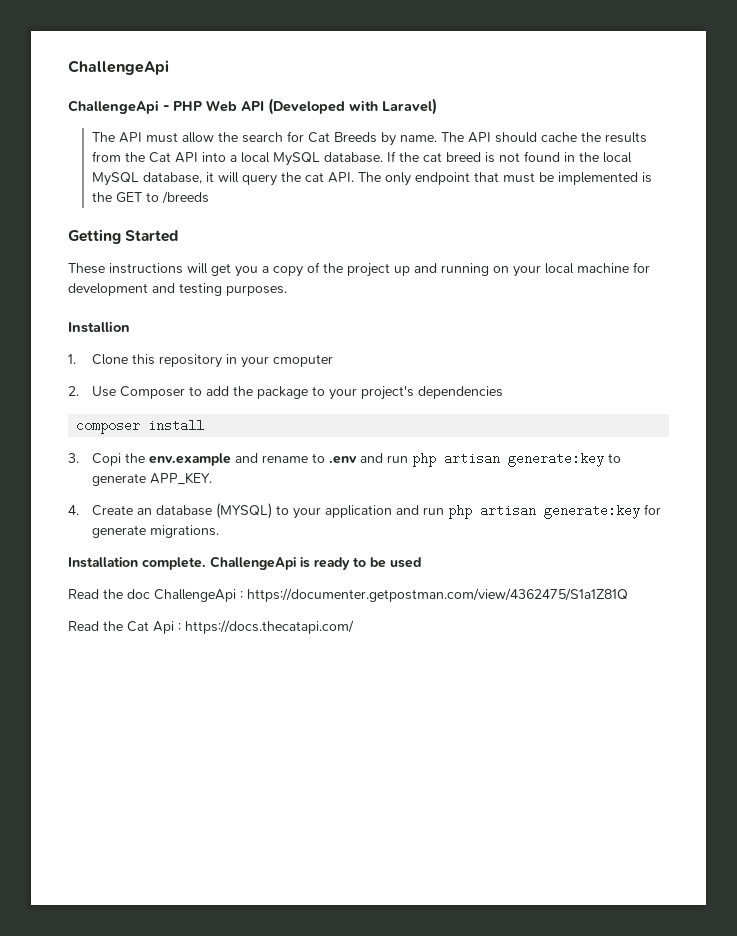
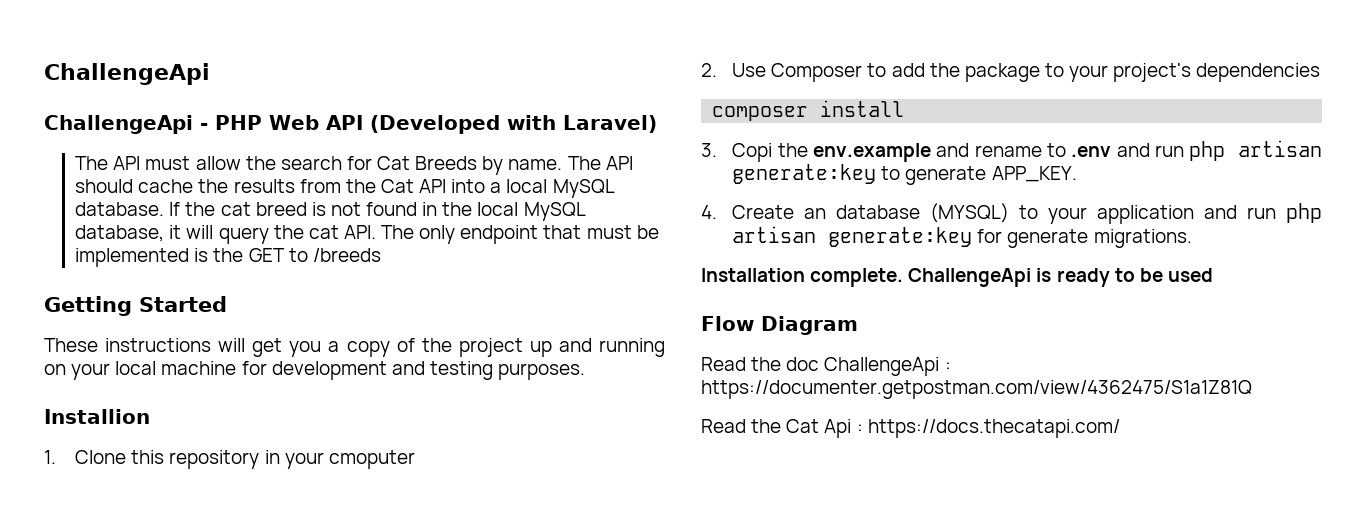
+ Flow Diagram

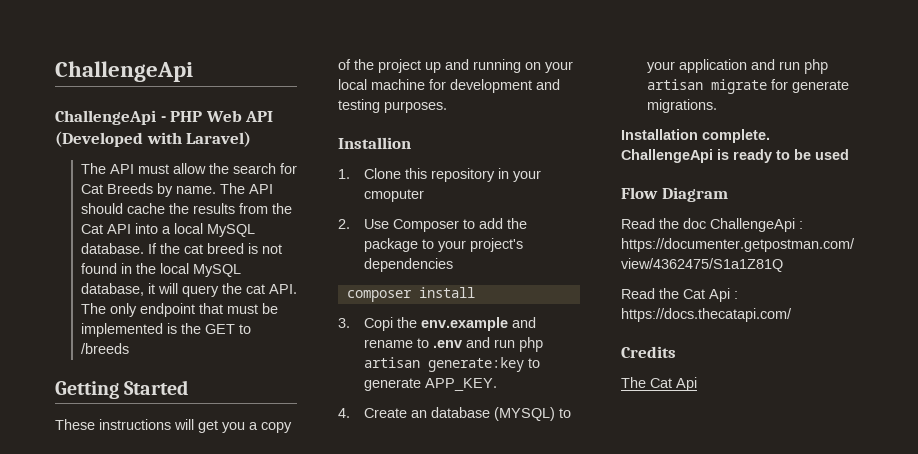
- 4. Create an database (MYSQL) to your application and run php artisan generate:key for generate migrations.
+ 4. Create an database (MYSQL) to your application and run php artisan migrate for generate migrations.
+ Credits
+ The Cat Api

